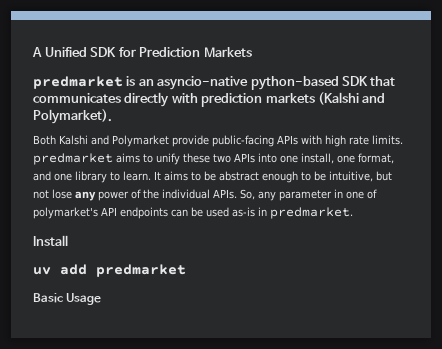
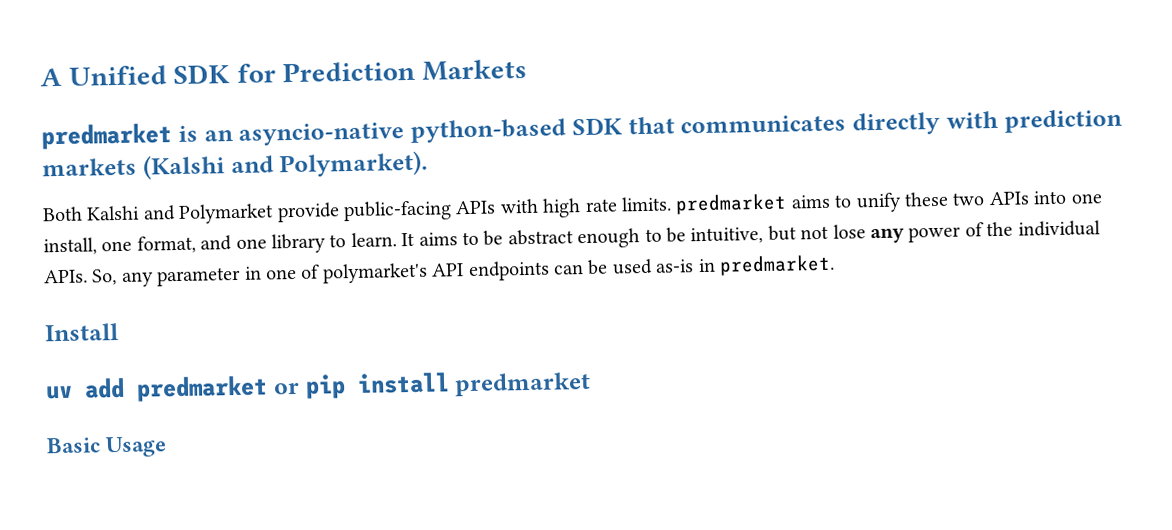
- uv add predmarket
+ uv add predmarket or pip install predmarket

